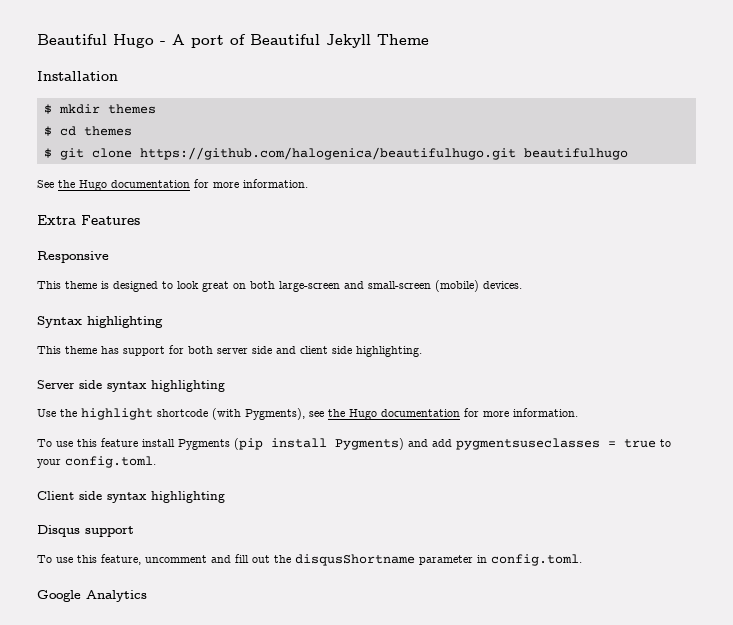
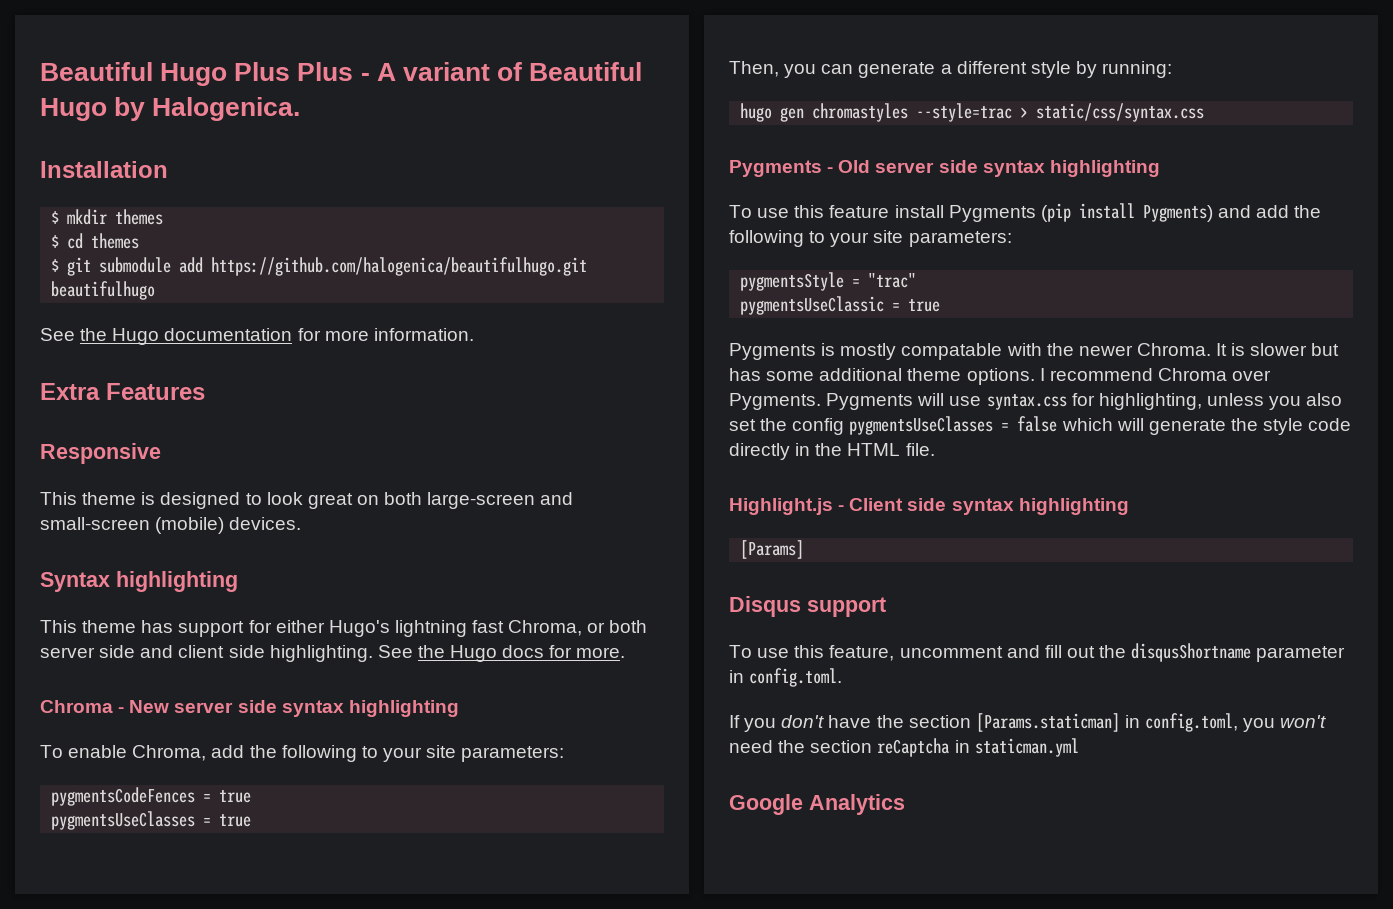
- Beautiful Hugo - A port of Beautiful Jekyll Theme
+ Beautiful Hugo Plus Plus - A variant of Beautiful Hugo by Halogenica.
- $ git clone https://github.com/halogenica/beautifulhugo.git beautifulhugo
+ $ git submodule add https://github.com/halogenica/beautifulhugo.git beautifulhugo
- This theme has support for both server side and client side highlighting.
- Server side syntax highlighting
- Use the highlight shortcode (with Pygments), see the Hugo documentation for more information.
+ This theme has support for either Hugo's lightning fast Chroma, or both server side and client side highlighting. See the Hugo docs for more.
+ Chroma - New server side syntax highlighting
+ To enable Chroma, add the following to your site parameters:
+ pygmentsCodeFences = true
+ pygmentsUseClasses = true
+ Then, you can generate a different style by running:
+ hugo gen chromastyles --style=trac > static/css/syntax.css
+ Pygments - Old server side syntax highlighting
- To use this feature install Pygments (pip install Pygments) and add pygmentsuseclasses = true to your config.toml.
- Client side syntax highlighting
+ To use this feature install Pygments (pip install Pygments) and add the following to your site parameters:
+ pygmentsStyle = "trac"
+ pygmentsUseClassic = true
+ Pygments is mostly compatable with the newer Chroma. It is slower but has some additional theme options. I recommend Chroma over Pygments. Pygments will use syntax.css for highlighting, unless you also set the config pygmentsUseClasses = false which will generate the style code directly in the HTML file.
+ Highlight.js - Client side syntax highlighting
+ [Params]
+ If you don't have the section [Params.staticman] in config.toml, you won't need the section reCaptcha in staticman.yml

